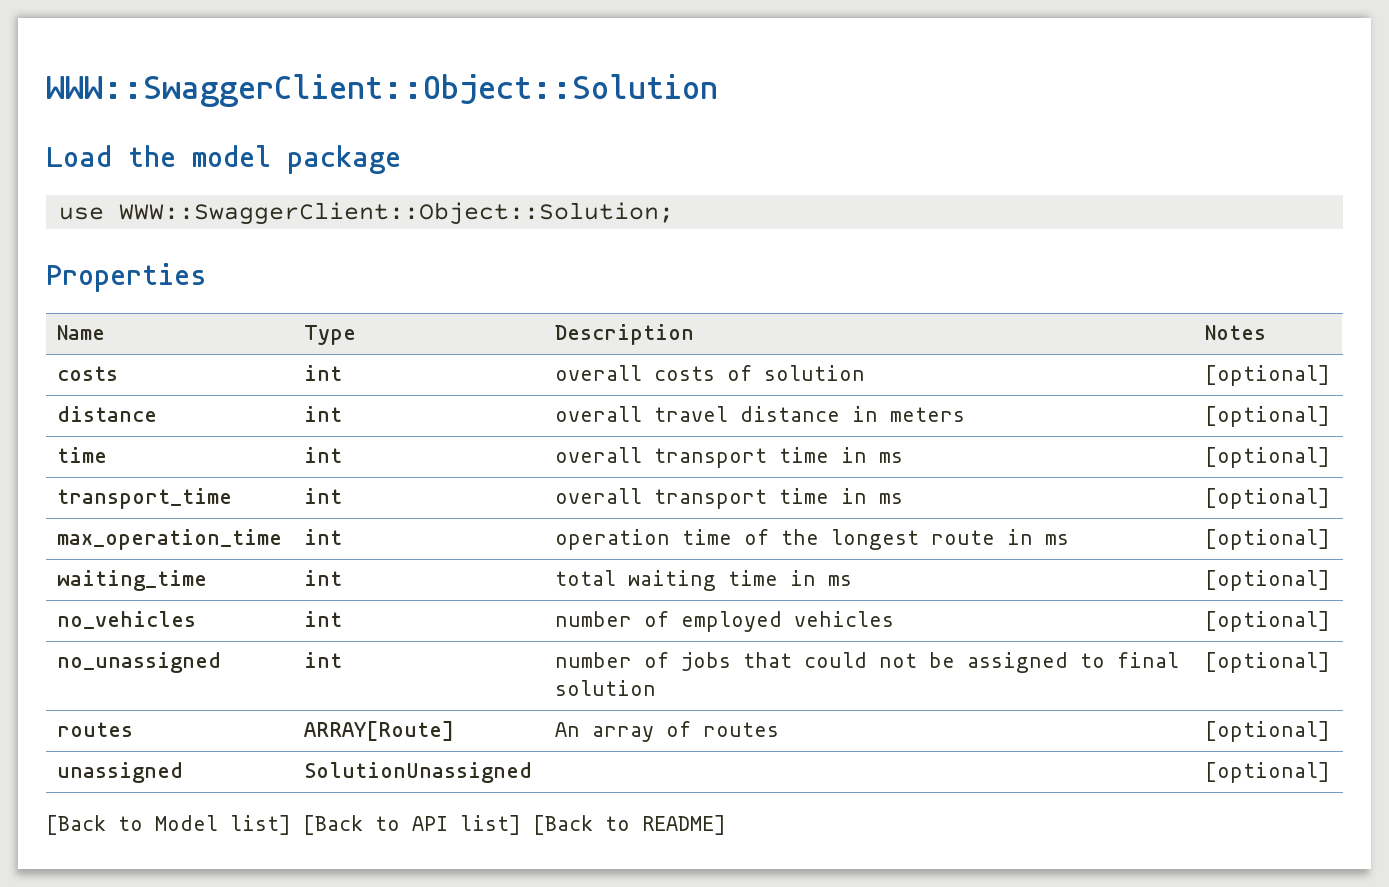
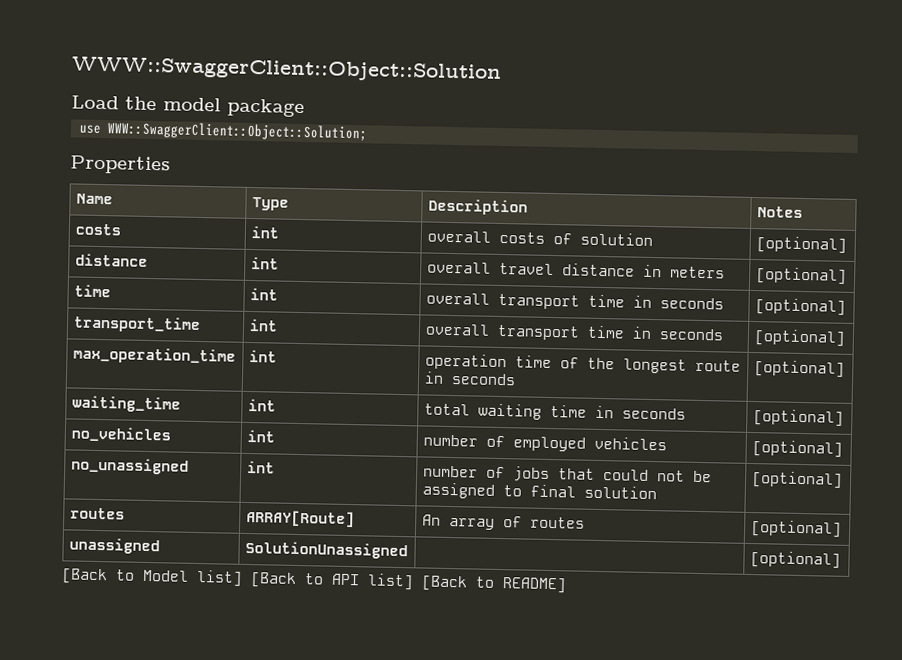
- time | int | overall transport time in ms | [optional]
+ time | int | overall transport time in seconds | [optional]
- transport_time | int | overall transport time in ms | [optional]
+ transport_time | int | overall transport time in seconds | [optional]
- max_operation_time | int | operation time of the longest route in ms | [optional]
+ max_operation_time | int | operation time of the longest route in seconds | [optional]
- waiting_time | int | total waiting time in ms | [optional]
+ waiting_time | int | total waiting time in seconds | [optional]

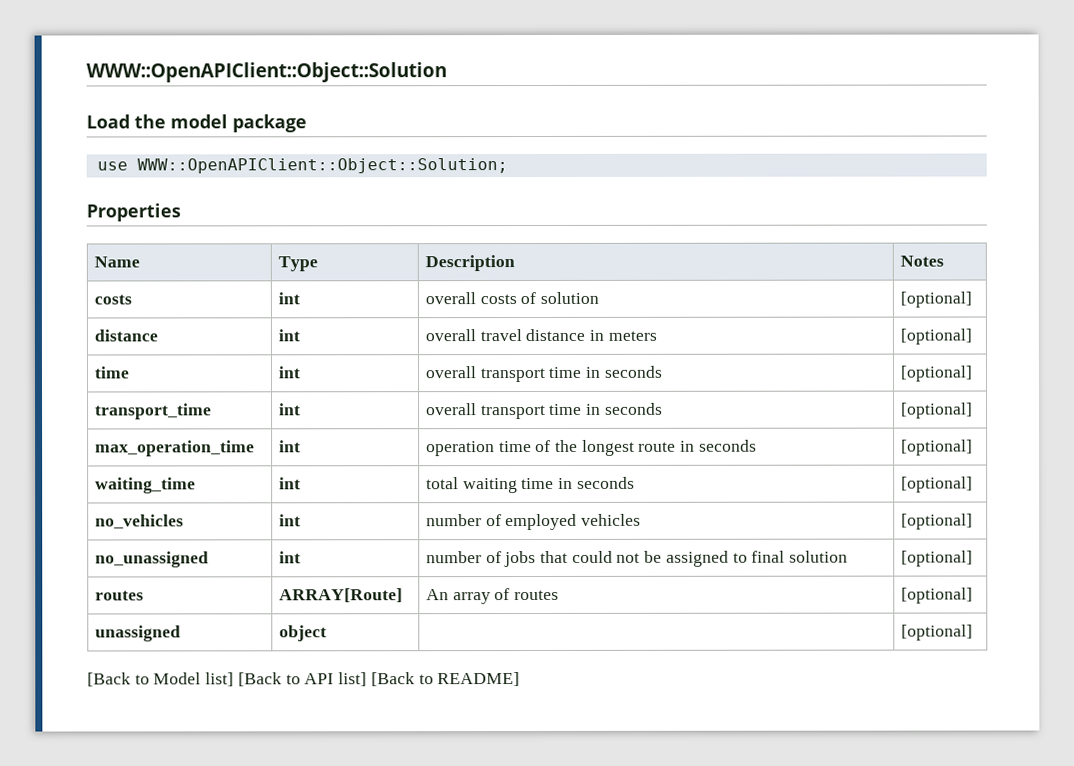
- WWW::SwaggerClient::Object::Solution
+ WWW::OpenAPIClient::Object::Solution
- use WWW::SwaggerClient::Object::Solution;
+ use WWW::OpenAPIClient::Object::Solution;
- unassigned | SolutionUnassigned | | [optional]
+ unassigned | object | | [optional]

